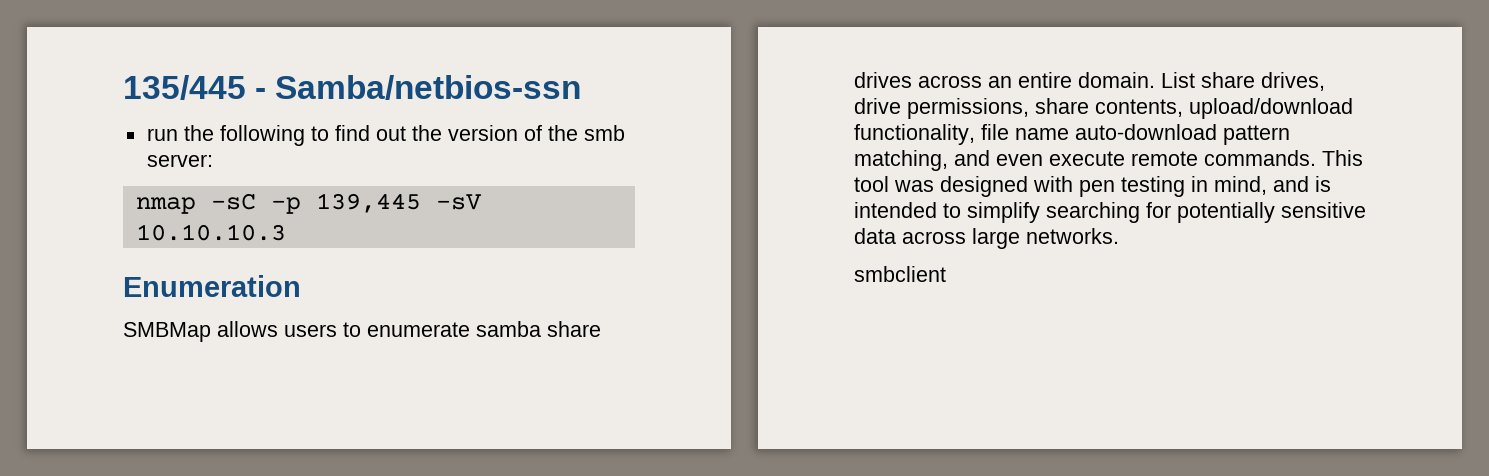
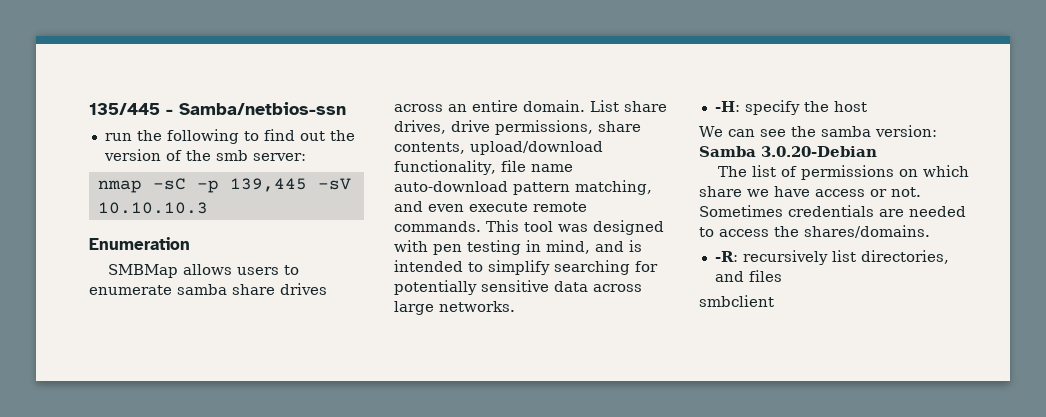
+ -H: specify the host
+ We can see the samba version: Samba 3.0.20-Debian
+ The list of permissions on which share we have access or not. Sometimes credentials are needed to access the shares/domains.
+ -R: recursively list directories, and files

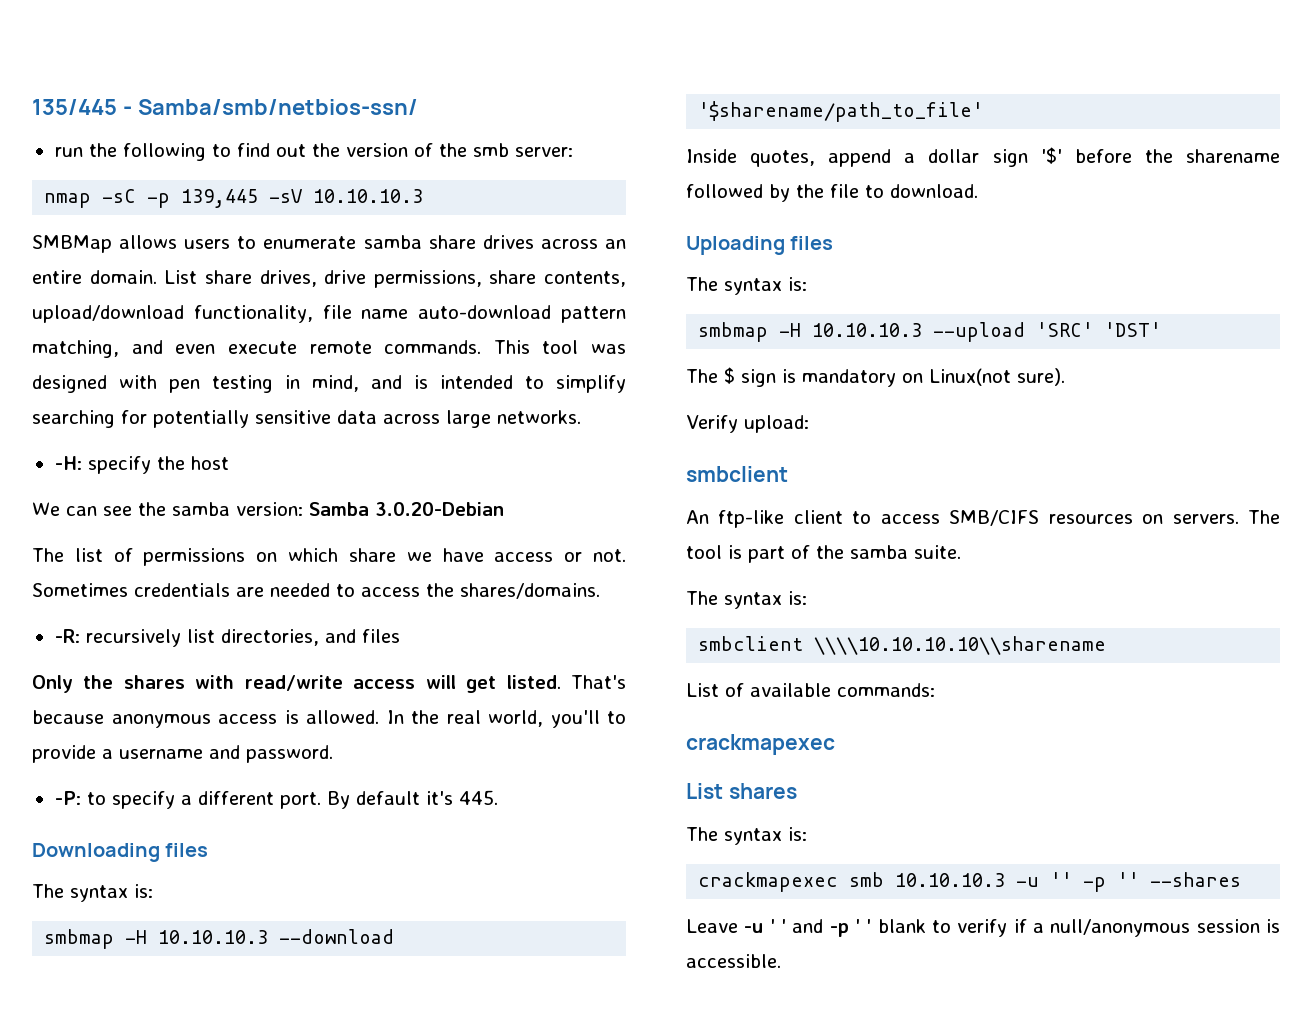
- 135/445 - Samba/netbios-ssn
+ 135/445 - Samba/smb/netbios-ssn/
- Enumeration
+ Only the shares with read/write access will get listed. That's because anonymous access is allowed. In the real world, you'll to provide a username and password.
+ -P: to specify a different port. By default it's 445.
+ Downloading files
+ The syntax is:
+ smbmap -H 10.10.10.3 --download '$sharename/path_to_file'
+ Inside quotes, append a dollar sign '$' before the sharename followed by the file to download.
+ Uploading files
+ The syntax is:
+ smbmap -H 10.10.10.3 --upload 'SRC' 'DST'
+ The $ sign is mandatory on Linux(not sure).
+ Verify upload:
  smbclient
+ An ftp-like client to access SMB/CIFS resources on servers. The tool is part of the samba suite.
+ The syntax is:
+ smbclient \\\\10.10.10.10\\sharename
+ List of available commands:
+ crackmapexec
+ List shares
+ The syntax is:
+ crackmapexec smb 10.10.10.3 -u '' -p '' --shares
+ Leave -u ' ' and -p ' ' blank to verify if a null/anonymous session is accessible.

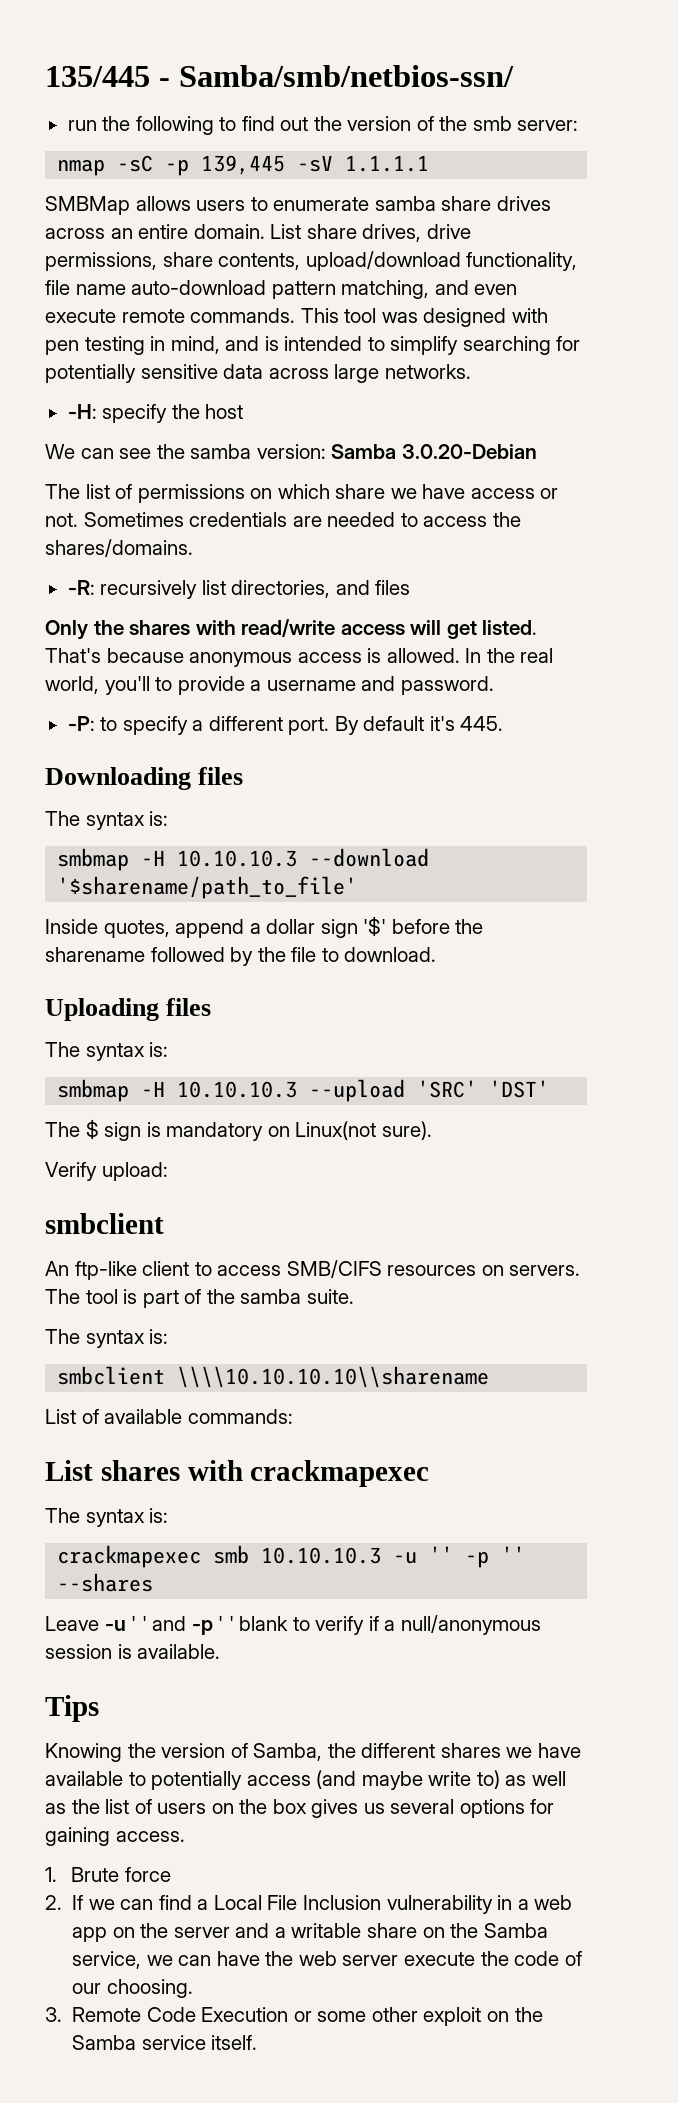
- nmap -sC -p 139,445 -sV 10.10.10.3
+ nmap -sC -p 139,445 -sV 1.1.1.1
  List of available commands:
- crackmapexec
- List shares
+ List shares with crackmapexec
- Leave -u ' ' and -p ' ' blank to verify if a null/anonymous session is accessible.
+ Leave -u ' ' and -p ' ' blank to verify if a null/anonymous session is available.
+ Tips
+ Knowing the version of Samba, the different shares we have available to potentially access (and maybe write to) as well as the list of users on the box gives us several options for gaining access.
+ 1. Brute force
+ 2. If we can find a Local File Inclusion vulnerability in a web app on the server and a writable share on the Samba service, we can have the web server execute the code of our choosing.
+ 3. Remote Code Execution or some other exploit on the Samba service itself.

